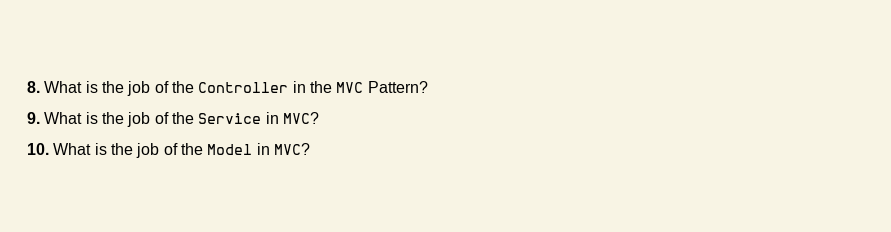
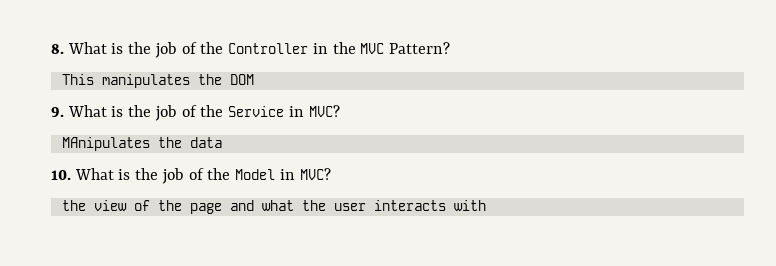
+ This manipulates the DOM
+ MAnipulates the data
+ the view of the page and what the user interacts with

